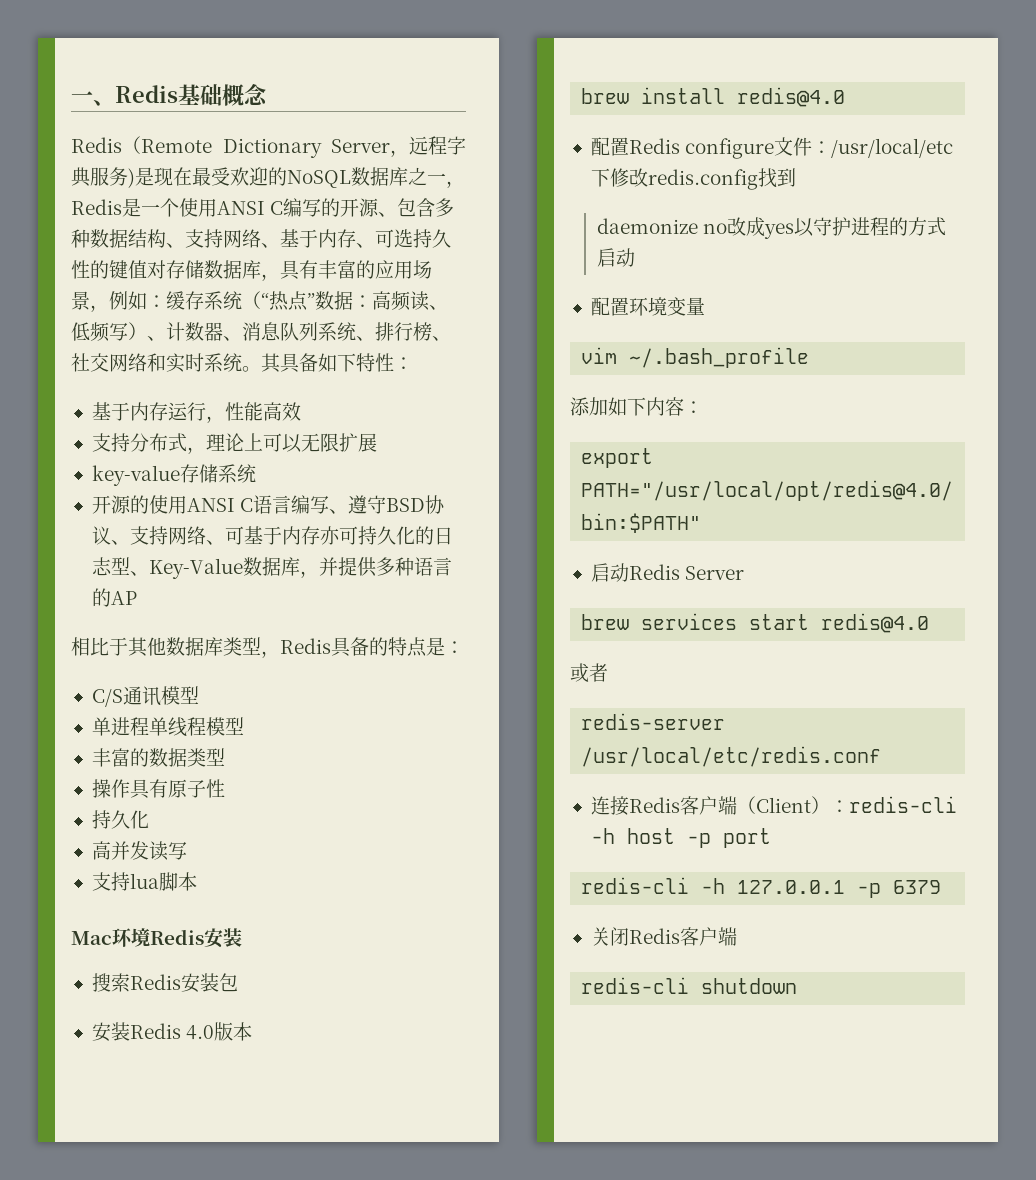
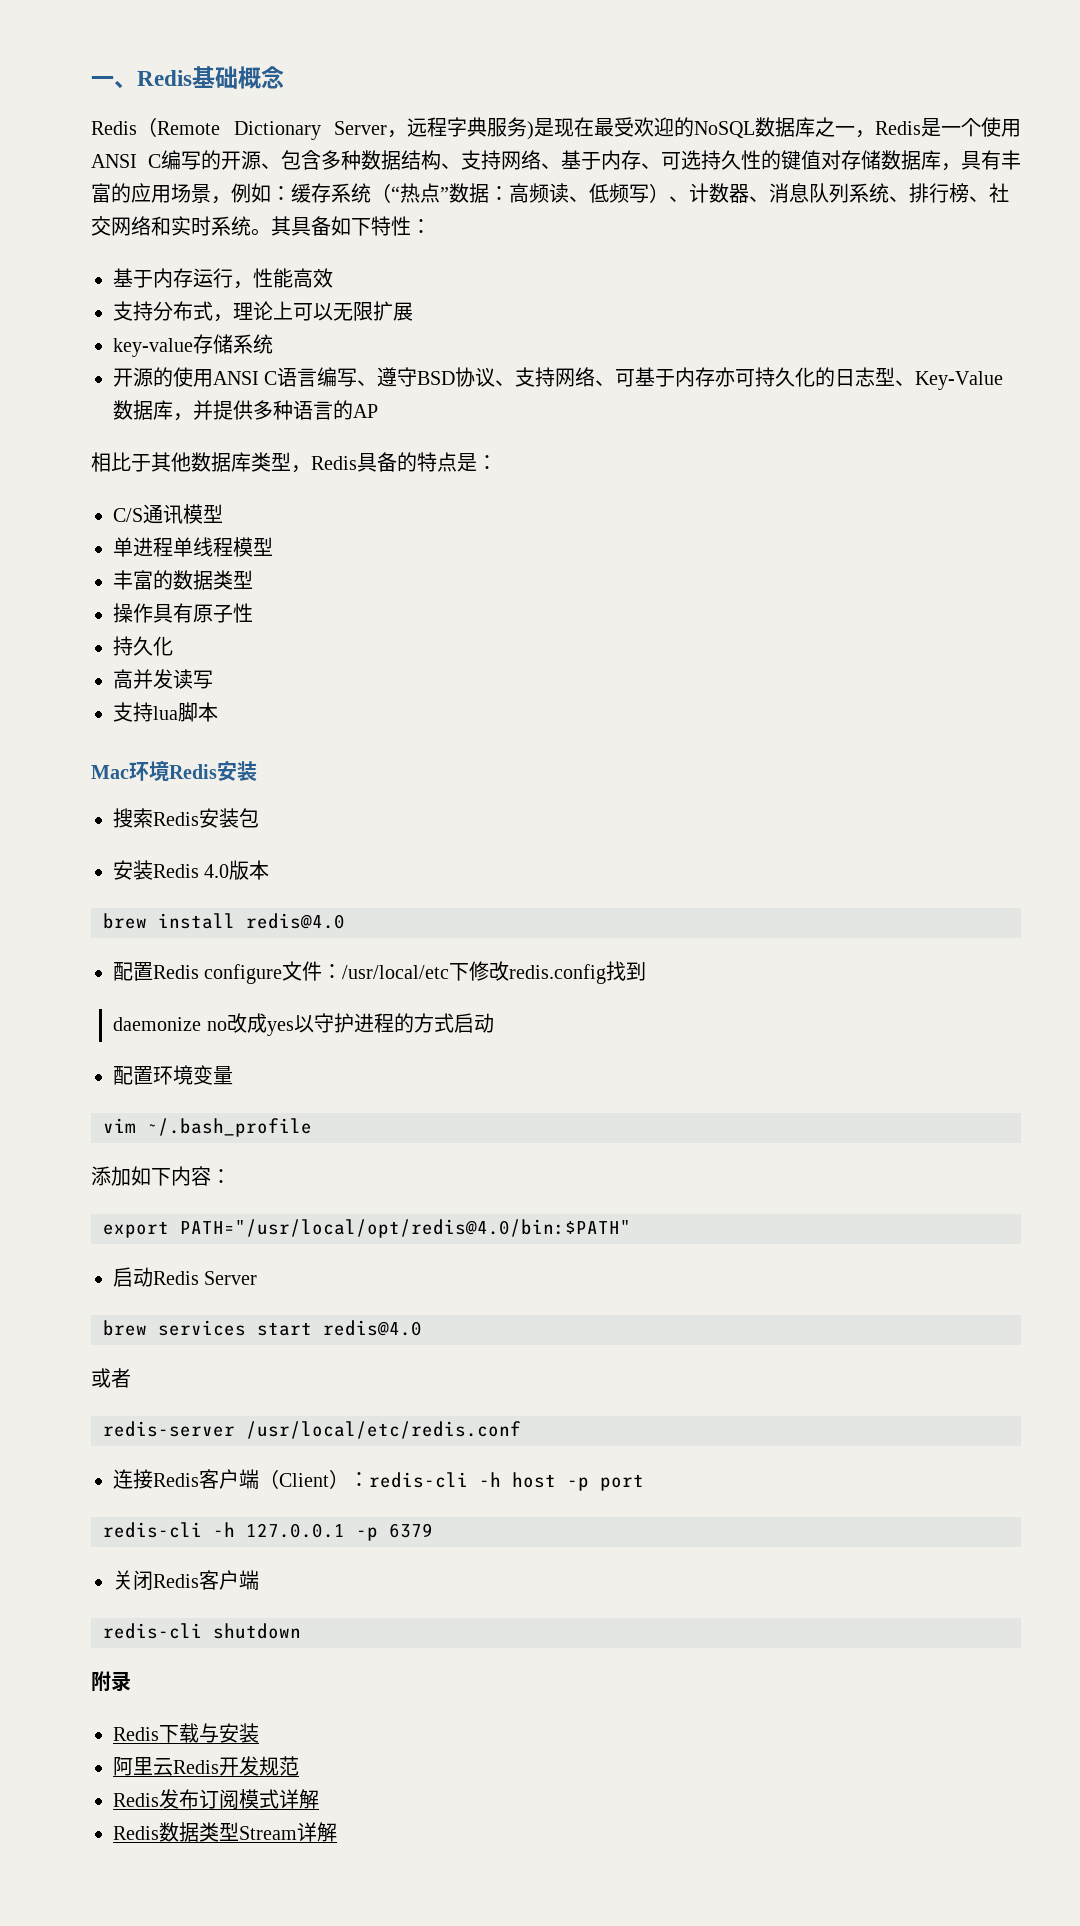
+ 附录
+ Redis下载与安装
+ 阿里云Redis开发规范
+ Redis发布订阅模式详解
+ Redis数据类型Stream详解

